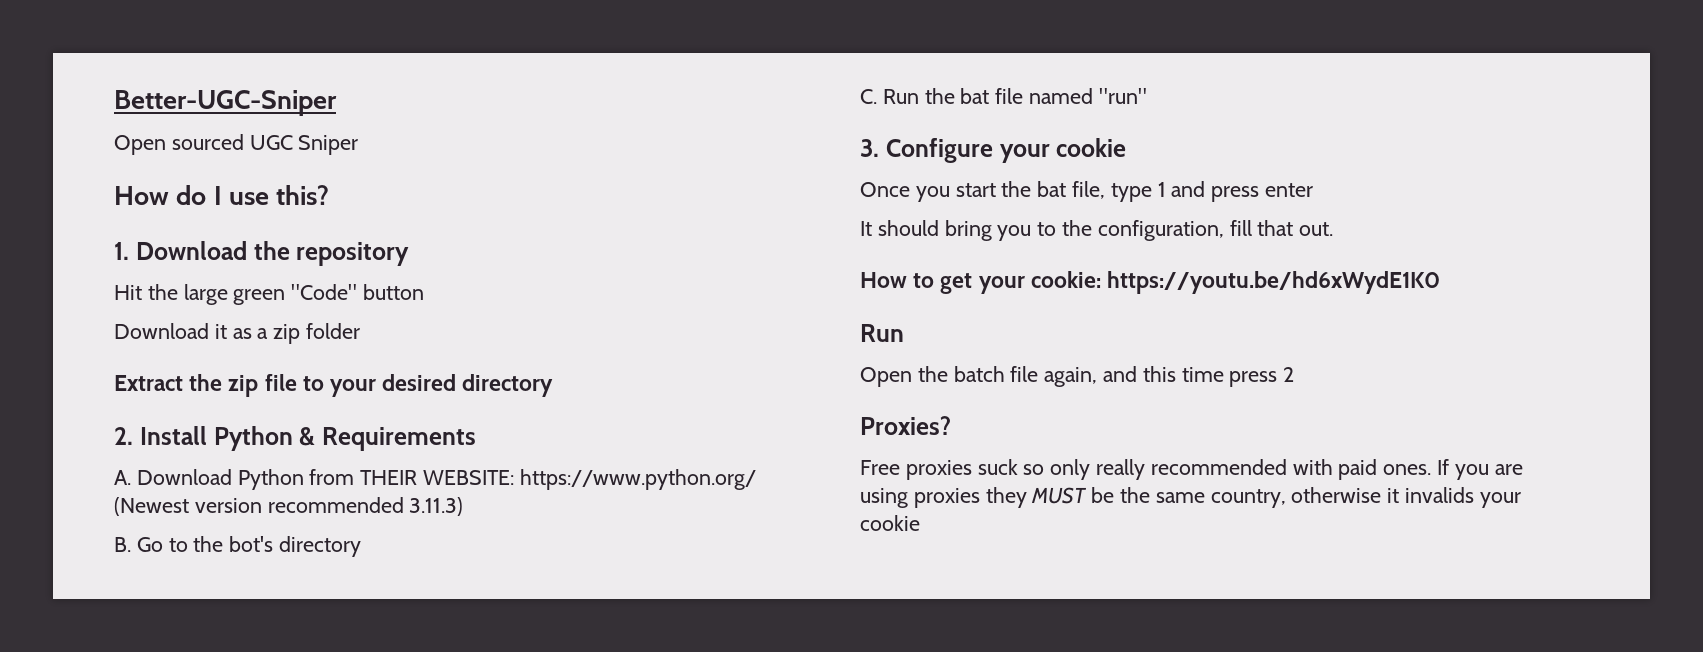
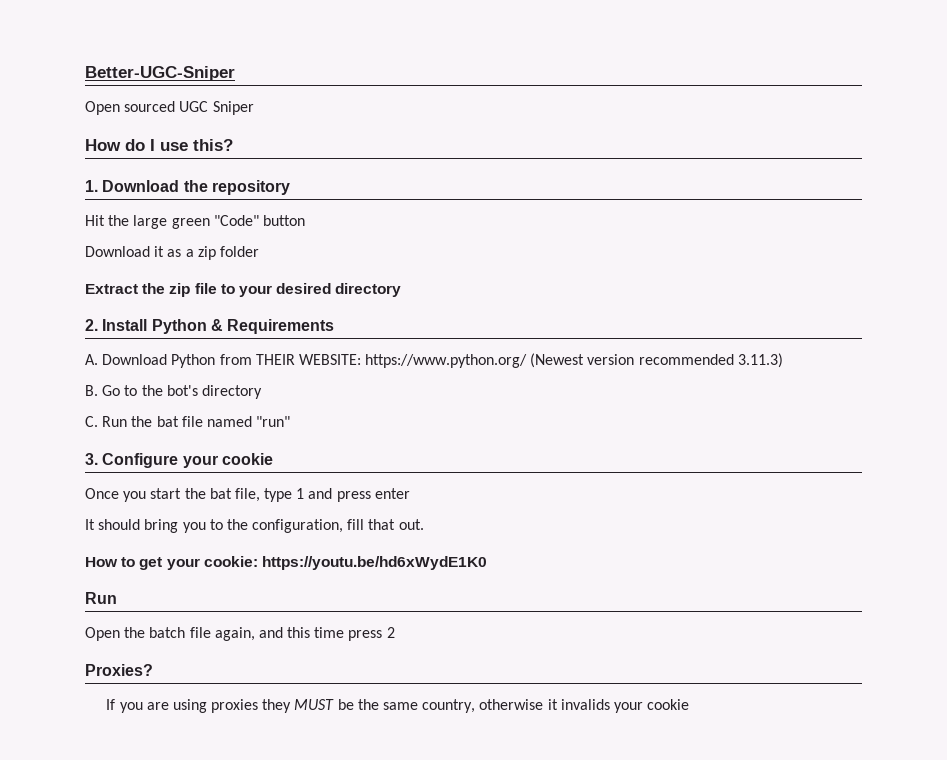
- Free proxies suck so only really recommended with paid ones.

